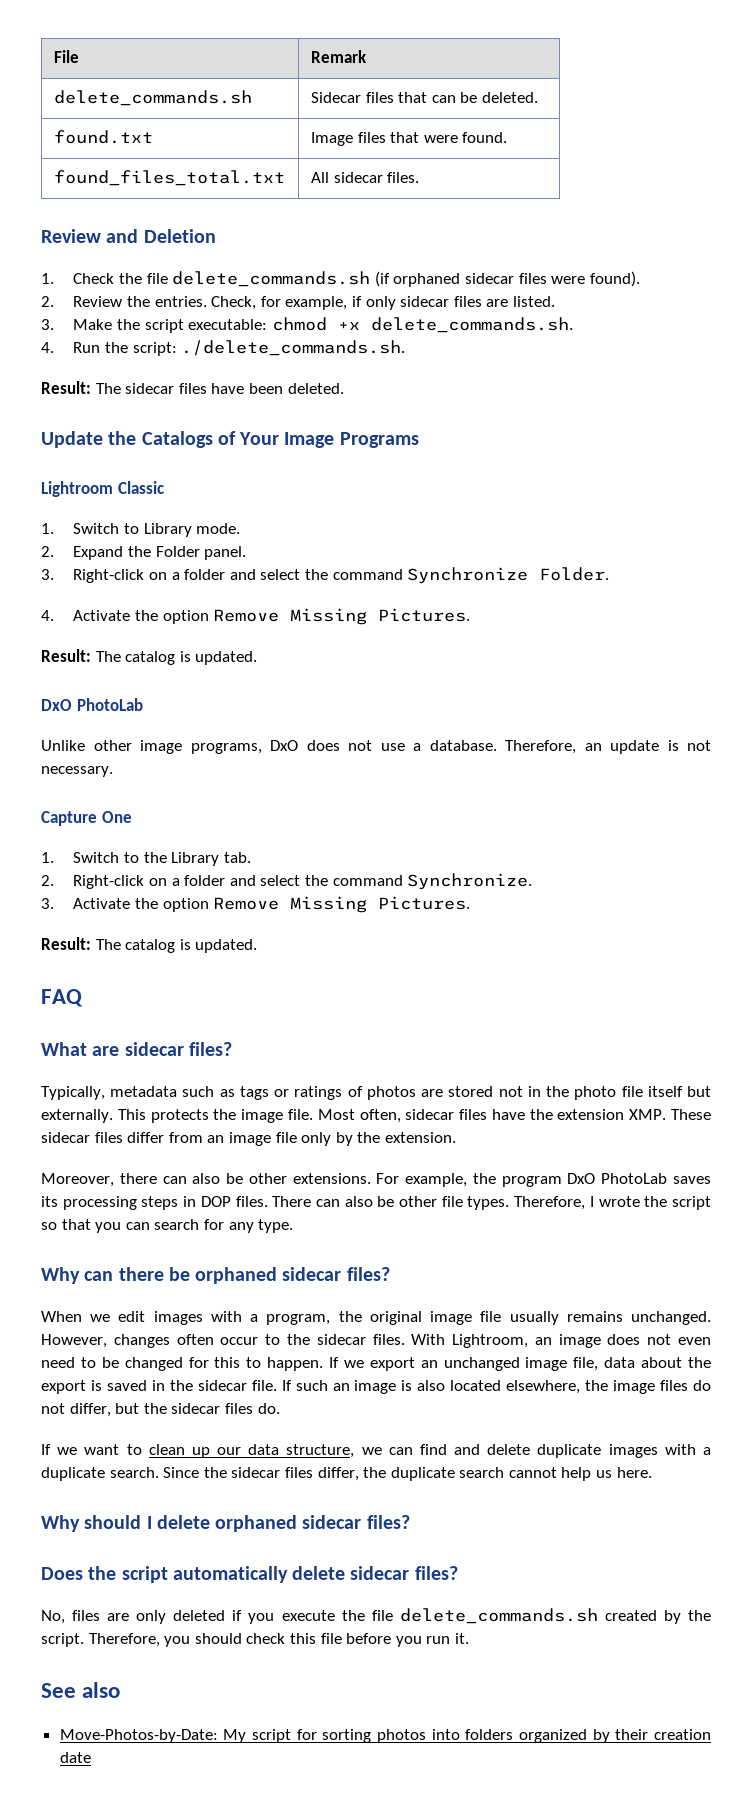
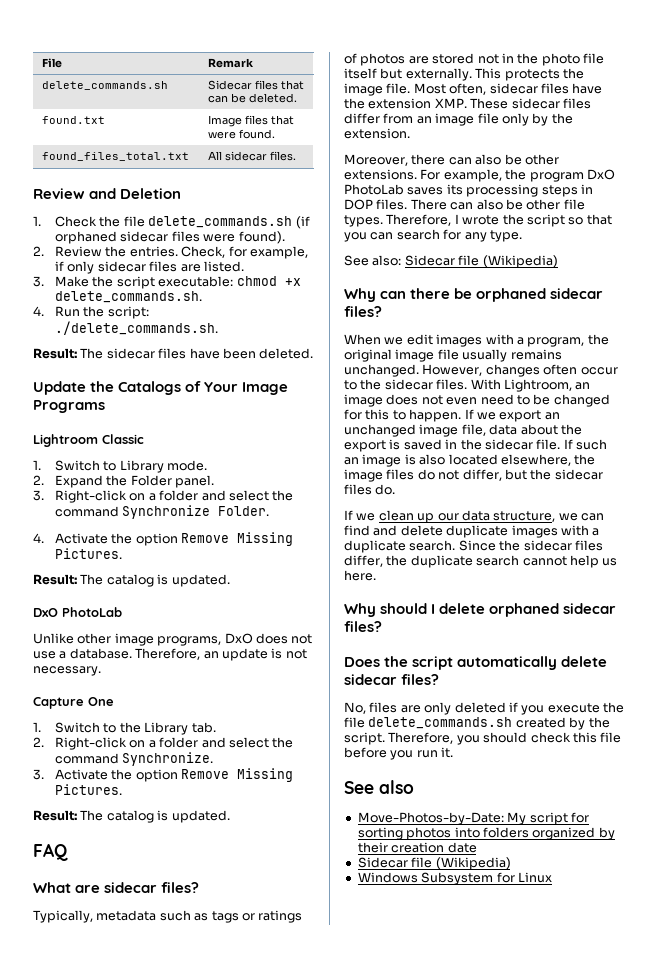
+ See also: Sidecar file (Wikipedia)
- If we want to clean up our data structure, we can find and delete duplicate images with a duplicate search.
+ If we clean up our data structure, we can find and delete duplicate images with a duplicate search.
  Move-Photos-by-Date: My script for sorting photos into folders organized by their creation date
+ Sidecar file (Wikipedia)
+ Windows Subsystem for Linux

